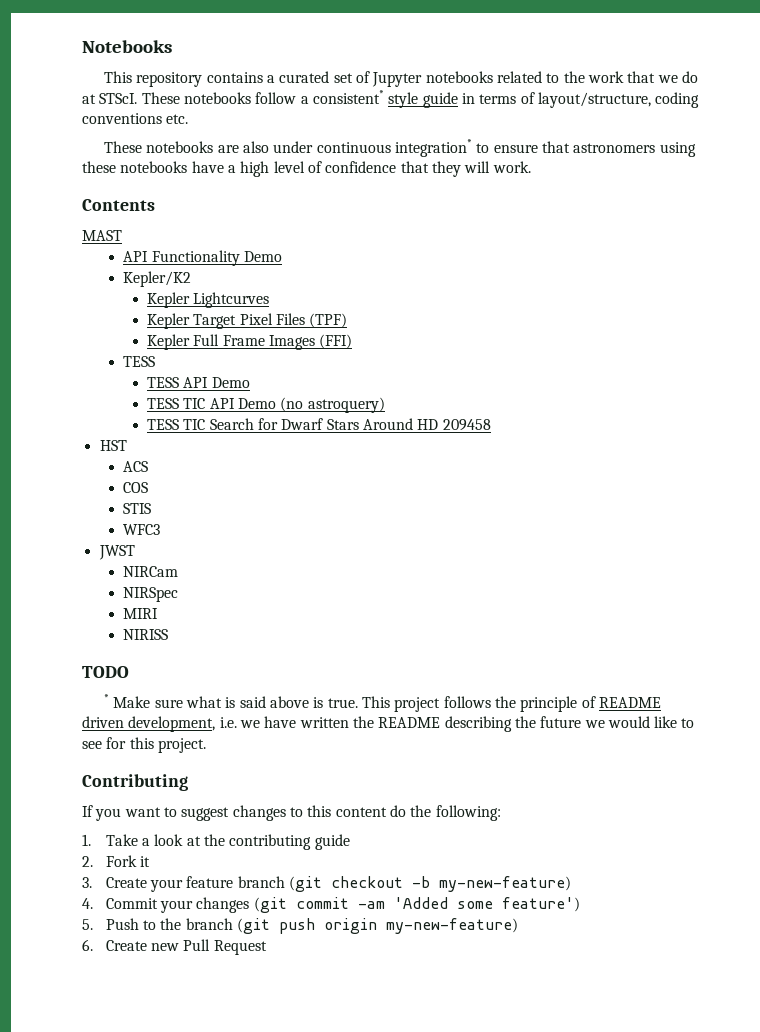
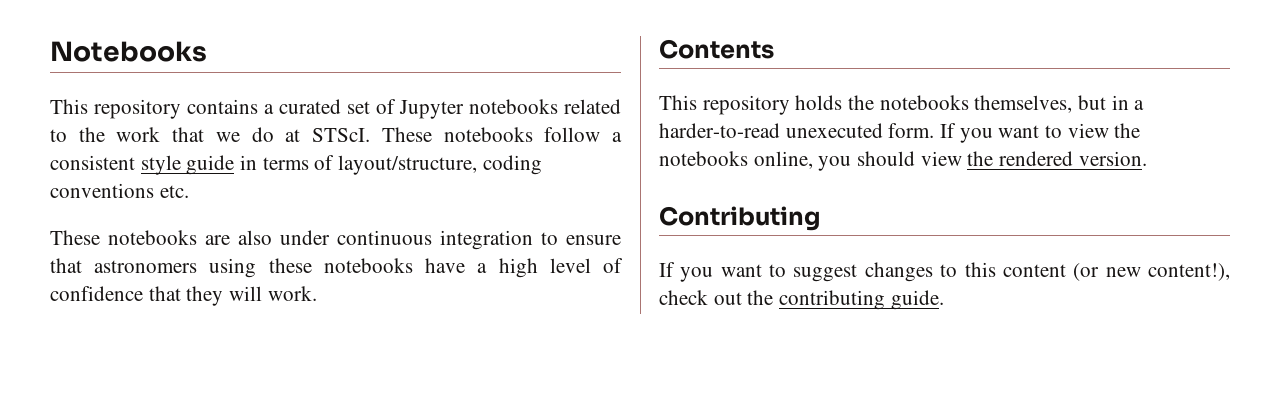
- These notebooks follow a consistent* style guide in terms of layout/structure, coding conventions etc.
+ These notebooks follow a consistent style guide in terms of layout/structure, coding conventions etc.
- These notebooks are also under continuous integration* to ensure that astronomers using these notebooks have a high level of confidence that they will work.
+ These notebooks are also under continuous integration to ensure that astronomers using these notebooks have a high level of confidence that they will work.
- MAST
- API Functionality Demo
- Kepler/K2
- Kepler Lightcurves
- Kepler Target Pixel Files (TPF)
- Kepler Full Frame Images (FFI)
- TESS
- TESS API Demo
- TESS TIC API Demo (no astroquery)
- TESS TIC Search for Dwarf Stars Around HD 209458
- HST
- ACS
- COS
- STIS
- WFC3
- JWST
- NIRCam
- NIRSpec
- MIRI
- NIRISS
- TODO
- * Make sure what is said above is true. This project follows the principle of README driven development, i.e. we have written the README describing the future we would like to see for this project.
+ This repository holds the notebooks themselves, but in a harder-to-read unexecuted form. If you want to view the notebooks online, you should view the rendered version.
- If you want to suggest changes to this content do the following:
- 1. Take a look at the contributing guide
- 2. Fork it
- 3. Create your feature branch (git checkout -b my-new-feature)
- 4. Commit your changes (git commit -am 'Added some feature')
- 5. Push to the branch (git push origin my-new-feature)
- 6. Create new Pull Request
+ If you want to suggest changes to this content (or new content!), check out the contributing guide.

